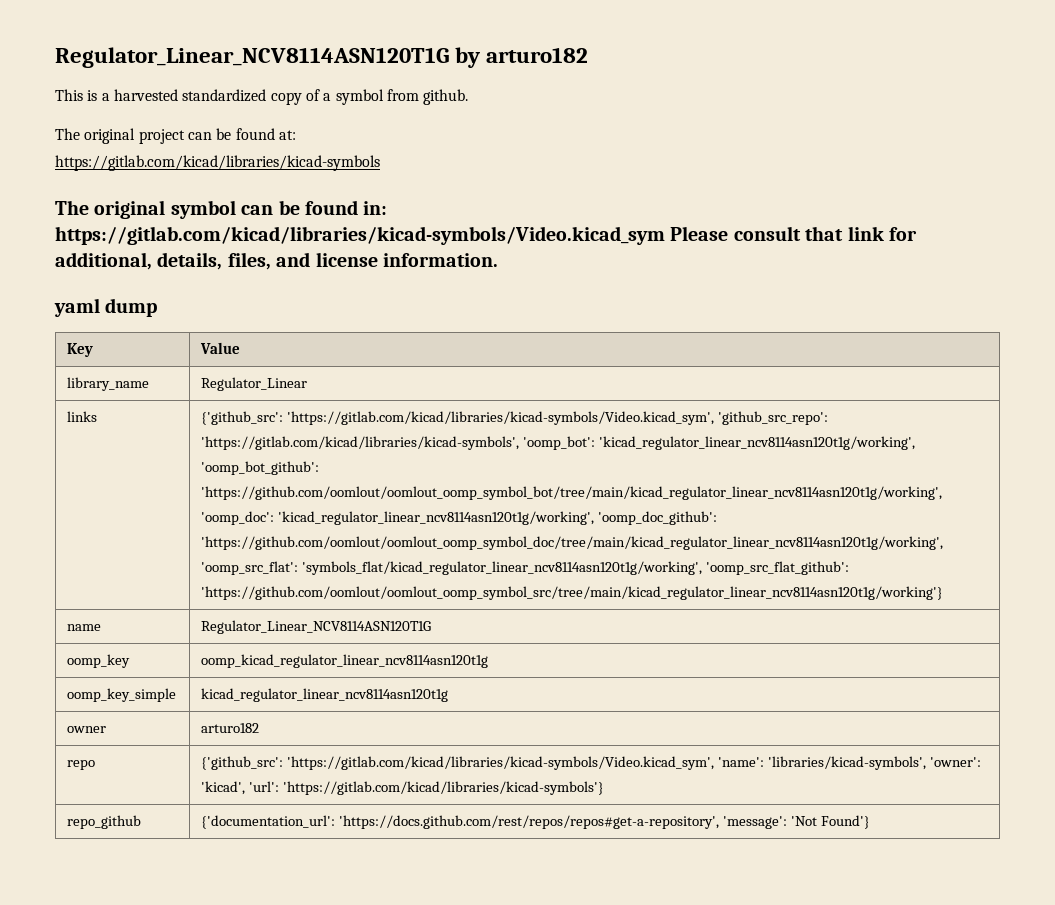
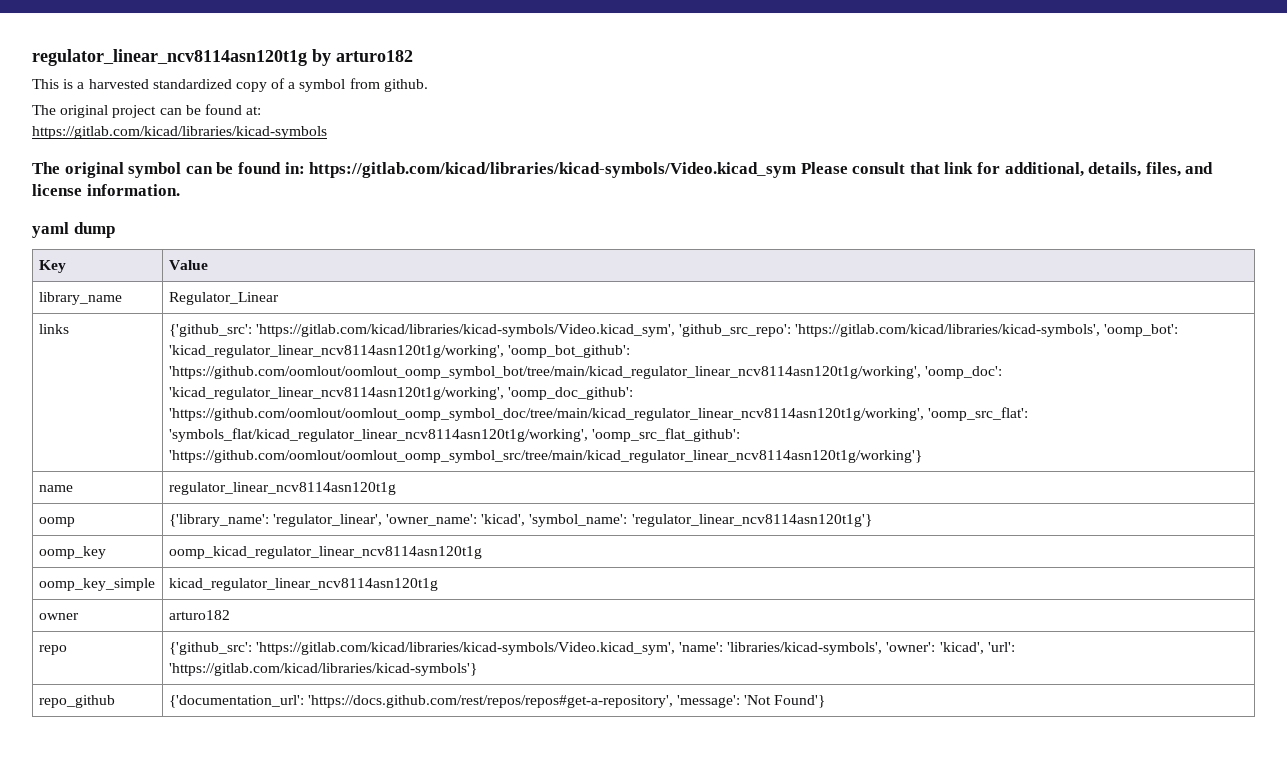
- Regulator_Linear_NCV8114ASN120T1G by arturo182
+ regulator_linear_ncv8114asn120t1g by arturo182
- name | Regulator_Linear_NCV8114ASN120T1G
+ name | regulator_linear_ncv8114asn120t1g
+ oomp | {'library_name': 'regulator_linear', 'owner_name': 'kicad', 'symbol_name': 'regulator_linear_ncv8114asn120t1g'}

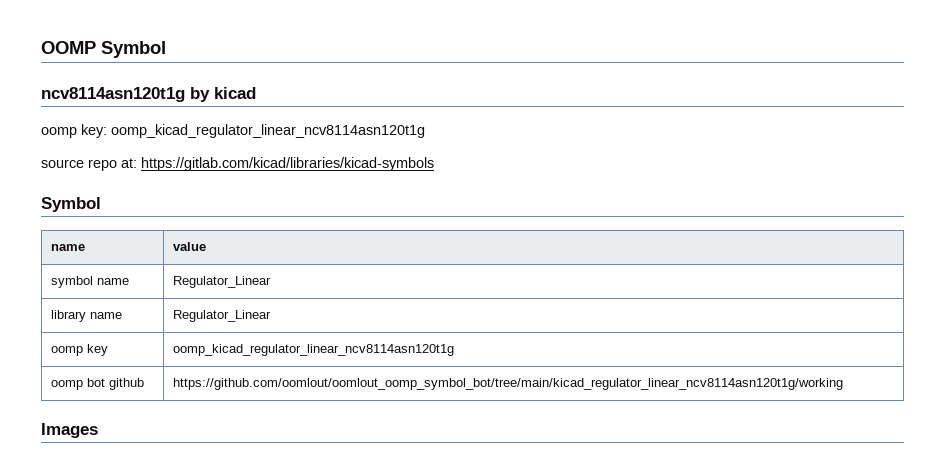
- regulator_linear_ncv8114asn120t1g by arturo182
- This is a harvested standardized copy of a symbol from github.
- The original project can be found at:
- https://gitlab.com/kicad/libraries/kicad-symbols
- The original symbol can be found in: https://gitlab.com/kicad/libraries/kicad-symbols/Video.kicad_sym Please consult that link for additional, details, files, and license information.
- yaml dump
- Key | Value
- library_name | Regulator_Linear
- links | {'github_src': 'https://gitlab.com/kicad/libraries/kicad-symbols/Video.kicad_sym', 'github_src_repo': 'https://gitlab.com/kicad/libraries/kicad-symbols', 'oomp_bot': 'kicad_regulator_linear_ncv8114asn120t1g/working', 'oomp_bot_github': 'https://github.com/oomlout/oomlout_oomp_symbol_bot/tree/main/kicad_regulator_linear_ncv8114asn120t1g/working', 'oomp_doc': 'kicad_regulator_linear_ncv8114asn120t1g/working', 'oomp_doc_github': 'https://github.com/oomlout/oomlout_oomp_symbol_doc/tree/main/kicad_regulator_linear_ncv8114asn120t1g/working', 'oomp_src_flat': 'symbols_flat/kicad_regulator_linear_ncv8114asn120t1g/working', 'oomp_src_flat_github': 'https://github.com/oomlout/oomlout_oomp_symbol_src/tree/main/kicad_regulator_linear_ncv8114asn120t1g/working'}
- name | regulator_linear_ncv8114asn120t1g
- oomp | {'library_name': 'regulator_linear', 'owner_name': 'kicad', 'symbol_name': 'regulator_linear_ncv8114asn120t1g'}
- oomp_key | oomp_kicad_regulator_linear_ncv8114asn120t1g
- oomp_key_simple | kicad_regulator_linear_ncv8114asn120t1g
- owner | arturo182
- repo | {'github_src': 'https://gitlab.com/kicad/libraries/kicad-symbols/Video.kicad_sym', 'name': 'libraries/kicad-symbols', 'owner': 'kicad', 'url': 'https://gitlab.com/kicad/libraries/kicad-symbols'}
- repo_github | {'documentation_url': 'https://docs.github.com/rest/repos/repos#get-a-repository', 'message': 'Not Found'}
+ OOMP Symbol
+ ncv8114asn120t1g by kicad
+ oomp key: oomp_kicad_regulator_linear_ncv8114asn120t1g
+ source repo at: https://gitlab.com/kicad/libraries/kicad-symbols
+ Symbol
+ name | value
+ symbol name | Regulator_Linear
+ library name | Regulator_Linear
+ oomp key | oomp_kicad_regulator_linear_ncv8114asn120t1g
+ oomp bot github | https://github.com/oomlout/oomlout_oomp_symbol_bot/tree/main/kicad_regulator_linear_ncv8114asn120t1g/working
+ Images

